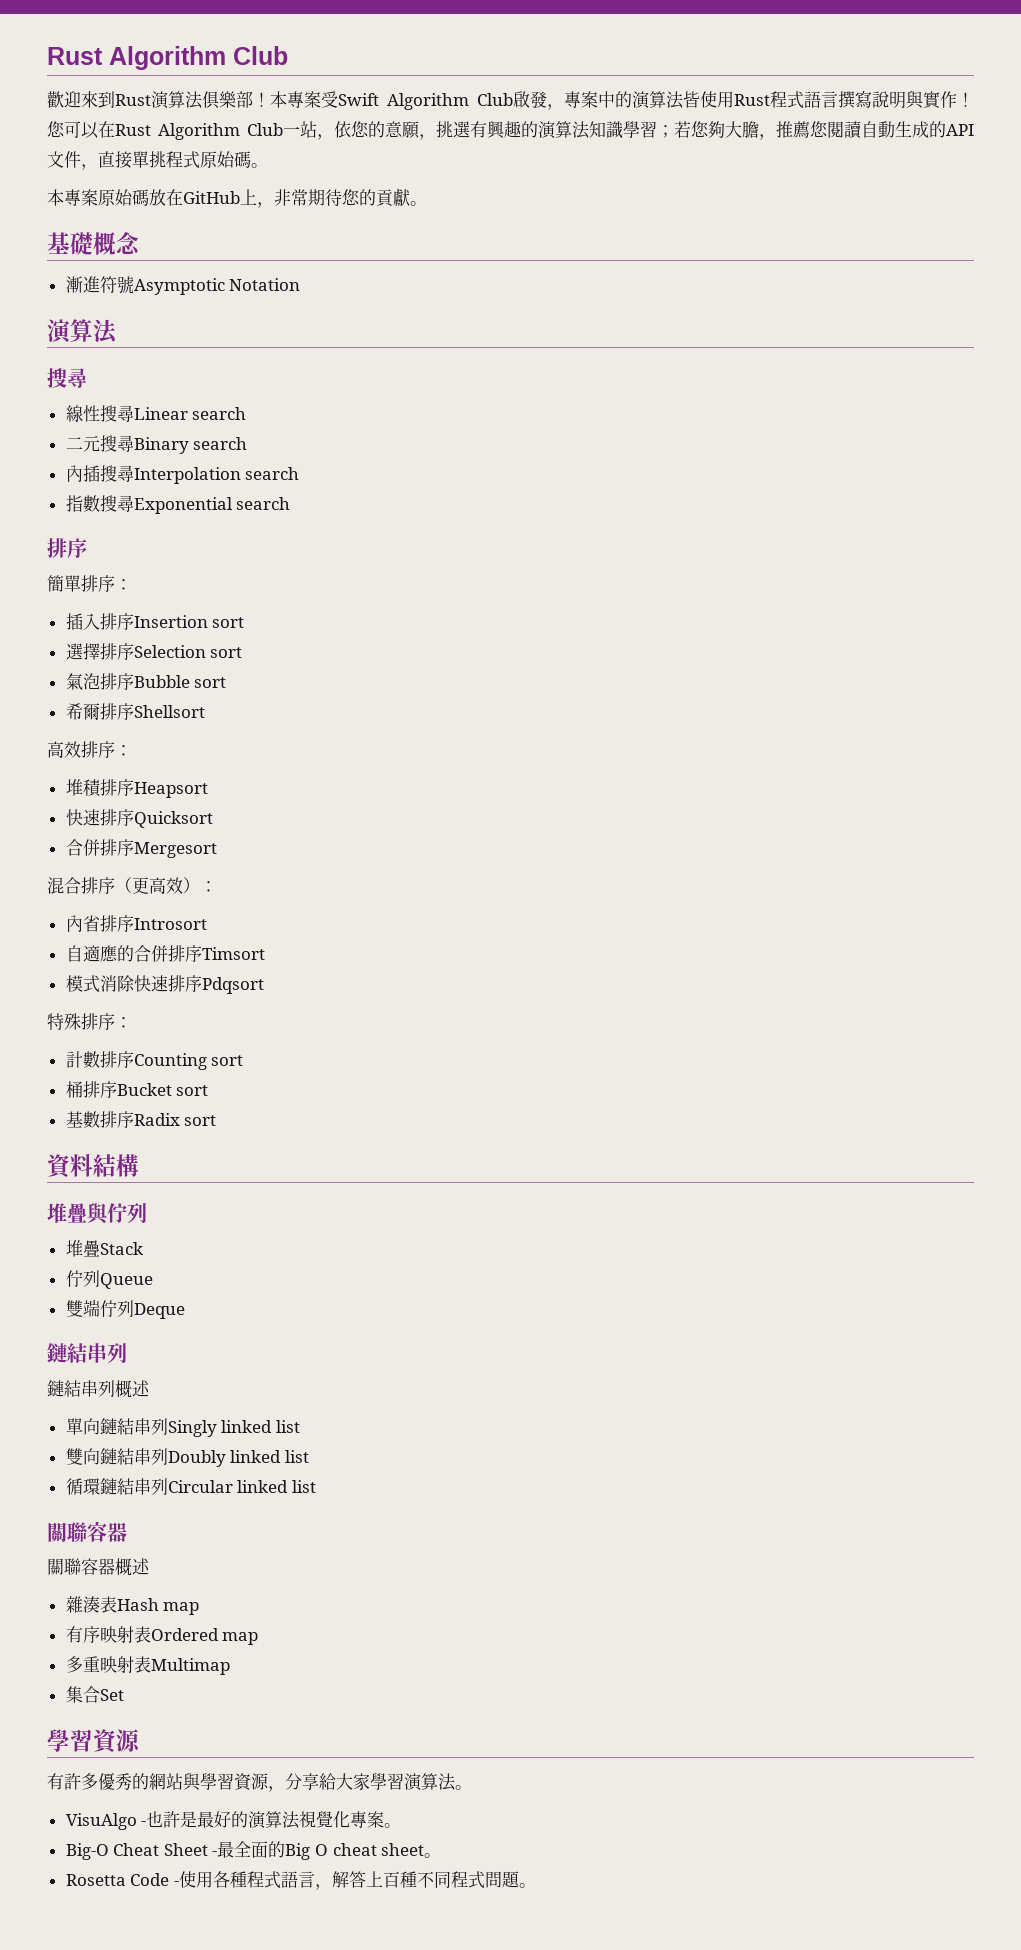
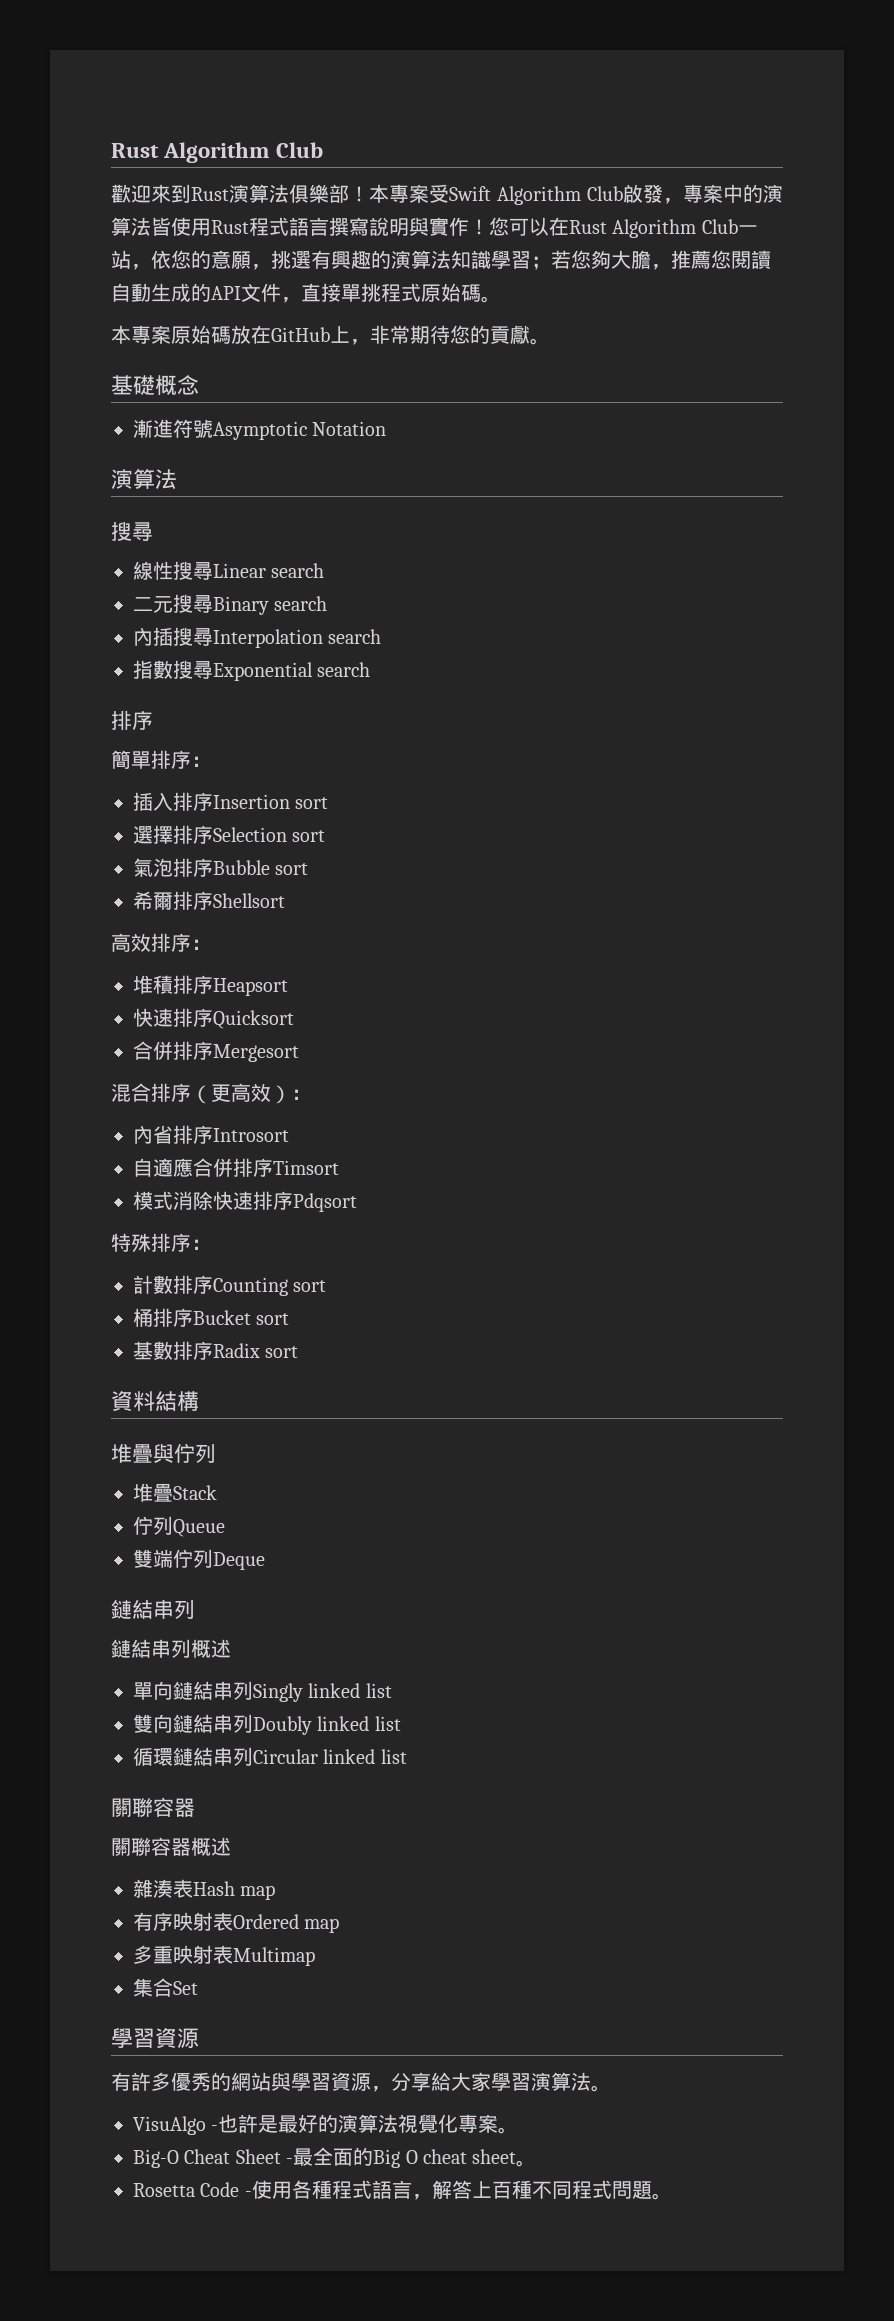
- 自適應的合併排序Timsort
+ 自適應合併排序Timsort

